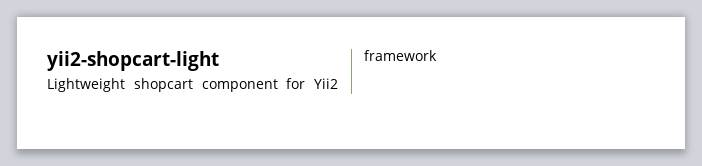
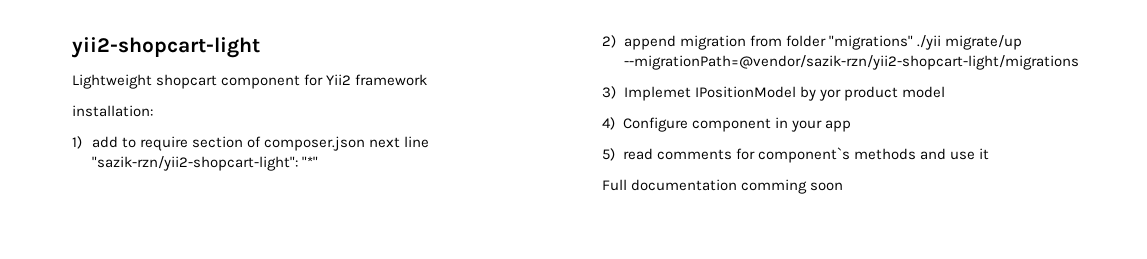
+ installation:
+ 1) add to require section of composer.json next line "sazik-rzn/yii2-shopcart-light": "*"
+ 2) append migration from folder "migrations" ./yii migrate/up --migrationPath=@vendor/sazik-rzn/yii2-shopcart-light/migrations
+ 3) Implemet IPositionModel by yor product model
+ 4) Configure component in your app
+ 5) read comments for component`s methods and use it
+ Full documentation comming soon

